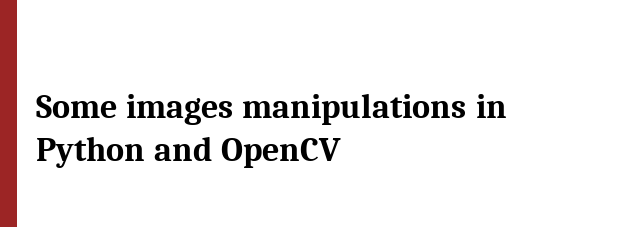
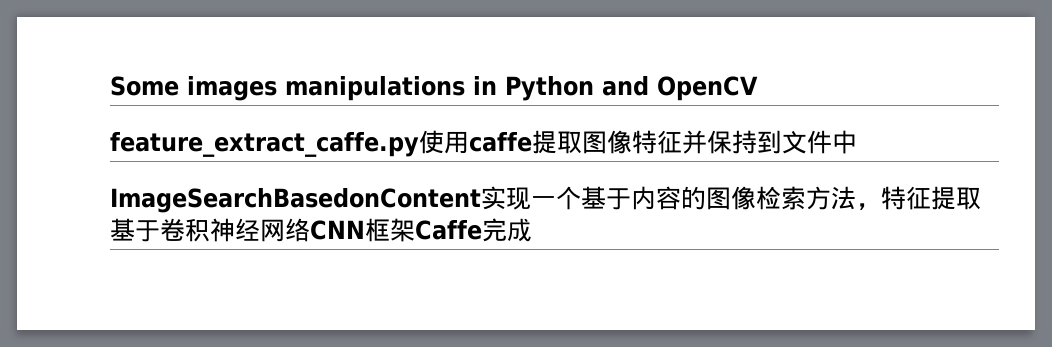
+ feature_extract_caffe.py使用caffe提取图像特征并保持到文件中
+ ImageSearchBasedonContent实现一个基于内容的图像检索方法，特征提取基于卷积神经网络CNN框架Caffe完成

